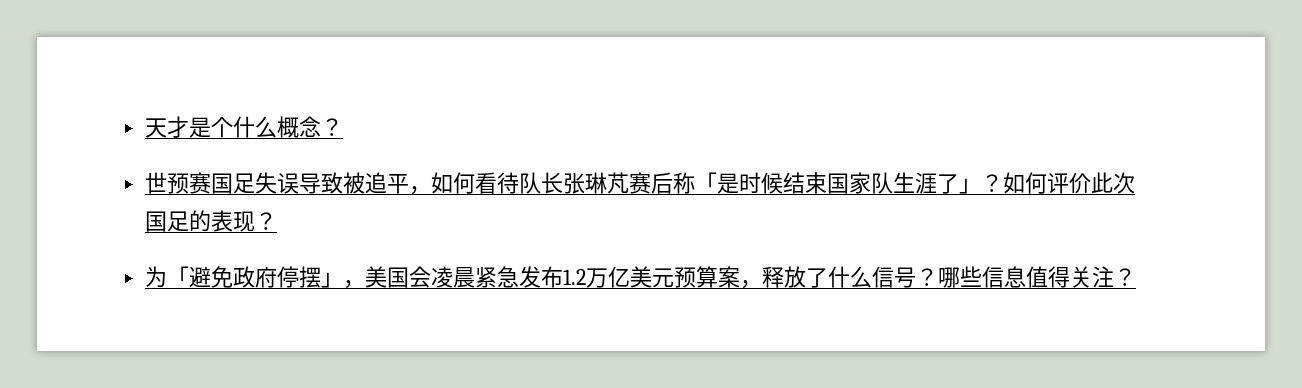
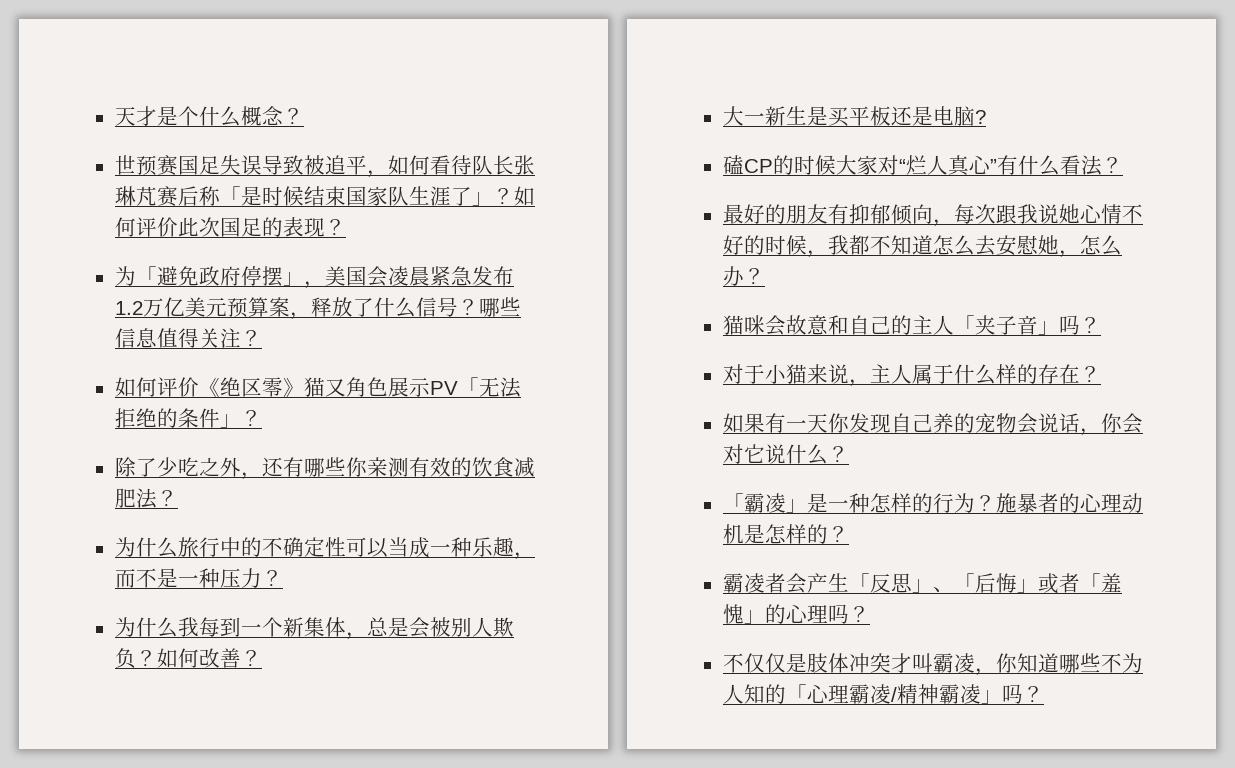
+ 如何评价《绝区零》猫又角色展示PV「无法拒绝的条件」？
+ 除了少吃之外，还有哪些你亲测有效的饮食减肥法？
+ 为什么旅行中的不确定性可以当成一种乐趣，而不是一种压力？
+ 为什么我每到一个新集体，总是会被别人欺负？如何改善？
+ 大一新生是买平板还是电脑?
+ 磕CP的时候大家对“烂人真心”有什么看法？
+ 最好的朋友有抑郁倾向，每次跟我说她心情不好的时候，我都不知道怎么去安慰她，怎么办？
+ 猫咪会故意和自己的主人「夹子音」吗？
+ 对于小猫来说，主人属于什么样的存在？
+ 如果有一天你发现自己养的宠物会说话，你会对它说什么？
+ 「霸凌」是一种怎样的行为？施暴者的心理动机是怎样的？
+ 霸凌者会产生「反思」、「后悔」或者「羞愧」的心理吗？
+ 不仅仅是肢体冲突才叫霸凌，你知道哪些不为人知的「心理霸凌/精神霸凌」吗？

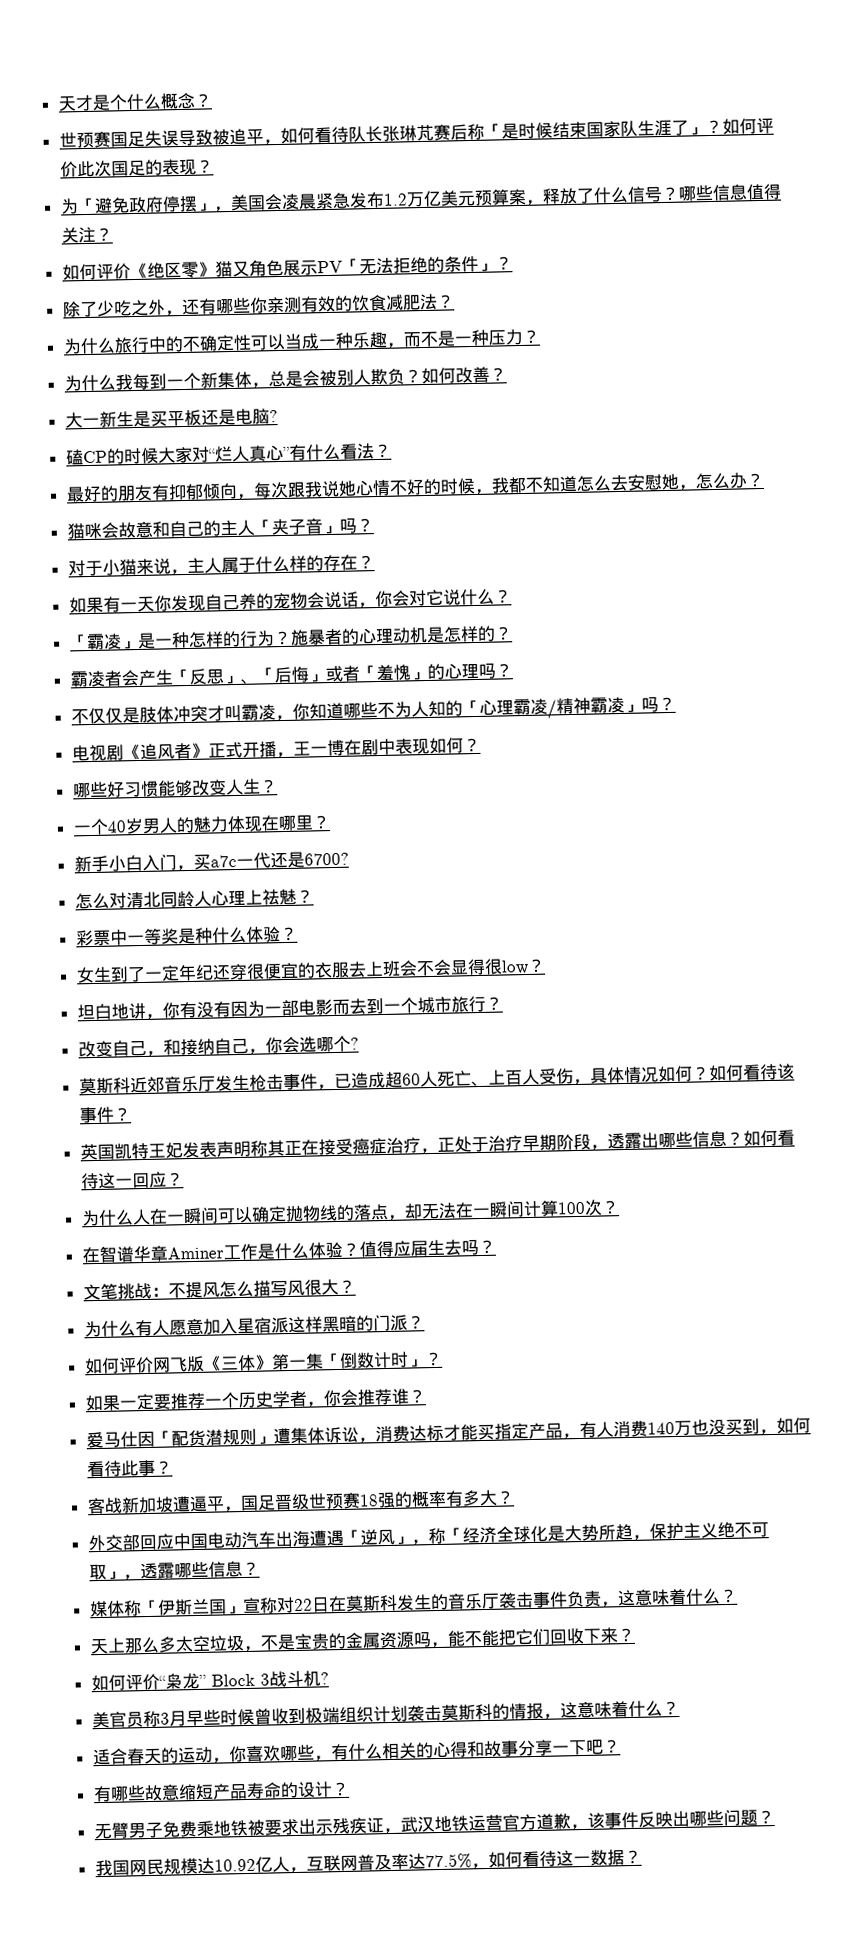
+ 电视剧《追风者》正式开播，王一博在剧中表现如何？
+ 哪些好习惯能够改变人生？
+ 一个40岁男人的魅力体现在哪里？
+ 新手小白入门，买a7c一代还是6700?
+ 怎么对清北同龄人心理上祛魅？
+ 彩票中一等奖是种什么体验？
+ 女生到了一定年纪还穿很便宜的衣服去上班会不会显得很low？
+ 坦白地讲，你有没有因为一部电影而去到一个城市旅行？
+ 改变自己，和接纳自己，你会选哪个?
+ 莫斯科近郊音乐厅发生枪击事件，已造成超60人死亡、上百人受伤，具体情况如何？如何看待该事件？
+ 英国凯特王妃发表声明称其正在接受癌症治疗，正处于治疗早期阶段，透露出哪些信息？如何看待这一回应？
+ 为什么人在一瞬间可以确定抛物线的落点，却无法在一瞬间计算100次？
+ 在智谱华章Aminer工作是什么体验？值得应届生去吗？
+ 文笔挑战：不提风怎么描写风很大？
+ 为什么有人愿意加入星宿派这样黑暗的门派？
+ 如何评价网飞版《三体》第一集「倒数计时」？
+ 如果一定要推荐一个历史学者，你会推荐谁？
+ 爱马仕因「配货潜规则」遭集体诉讼，消费达标才能买指定产品，有人消费140万也没买到，如何看待此事？
+ 客战新加坡遭逼平，国足晋级世预赛18强的概率有多大？
+ 外交部回应中国电动汽车出海遭遇「逆风」，称「经济全球化是大势所趋，保护主义绝不可取」，透露哪些信息？
+ 媒体称「伊斯兰国」宣称对22日在莫斯科发生的音乐厅袭击事件负责，这意味着什么？
+ 天上那么多太空垃圾，不是宝贵的金属资源吗，能不能把它们回收下来？
+ 如何评价“枭龙” Block 3战斗机?
+ 美官员称3月早些时候曾收到极端组织计划袭击莫斯科的情报，这意味着什么？
+ 适合春天的运动，你喜欢哪些，有什么相关的心得和故事分享一下吧？
+ 有哪些故意缩短产品寿命的设计？
+ 无臂男子免费乘地铁被要求出示残疾证，武汉地铁运营官方道歉，该事件反映出哪些问题？
+ 我国网民规模达10.92亿人，互联网普及率达77.5%，如何看待这一数据？

